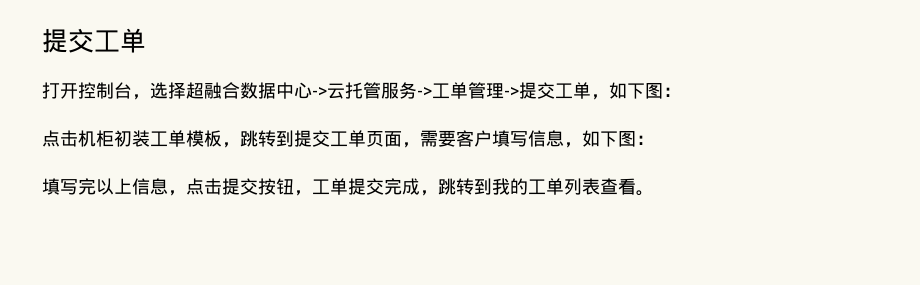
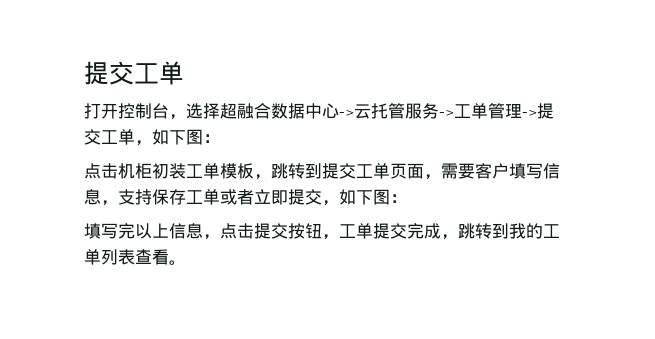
- 点击机柜初装工单模板，跳转到提交工单页面，需要客户填写信息，如下图：
+ 点击机柜初装工单模板，跳转到提交工单页面，需要客户填写信息，支持保存工单或者立即提交，如下图：

